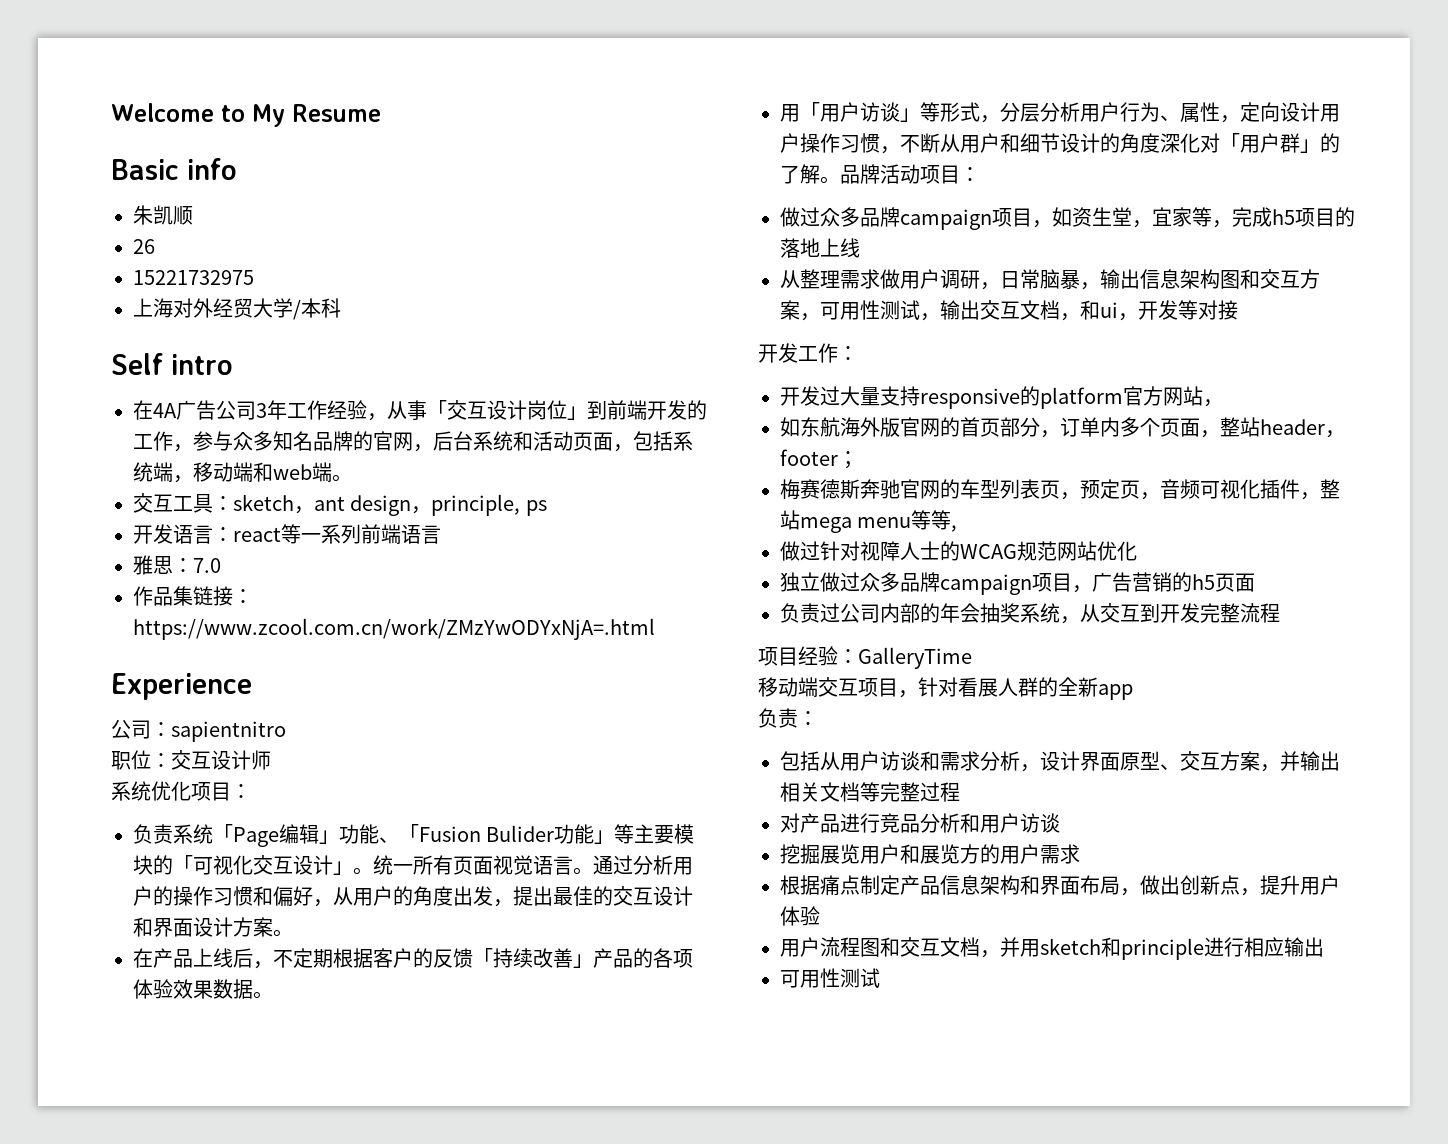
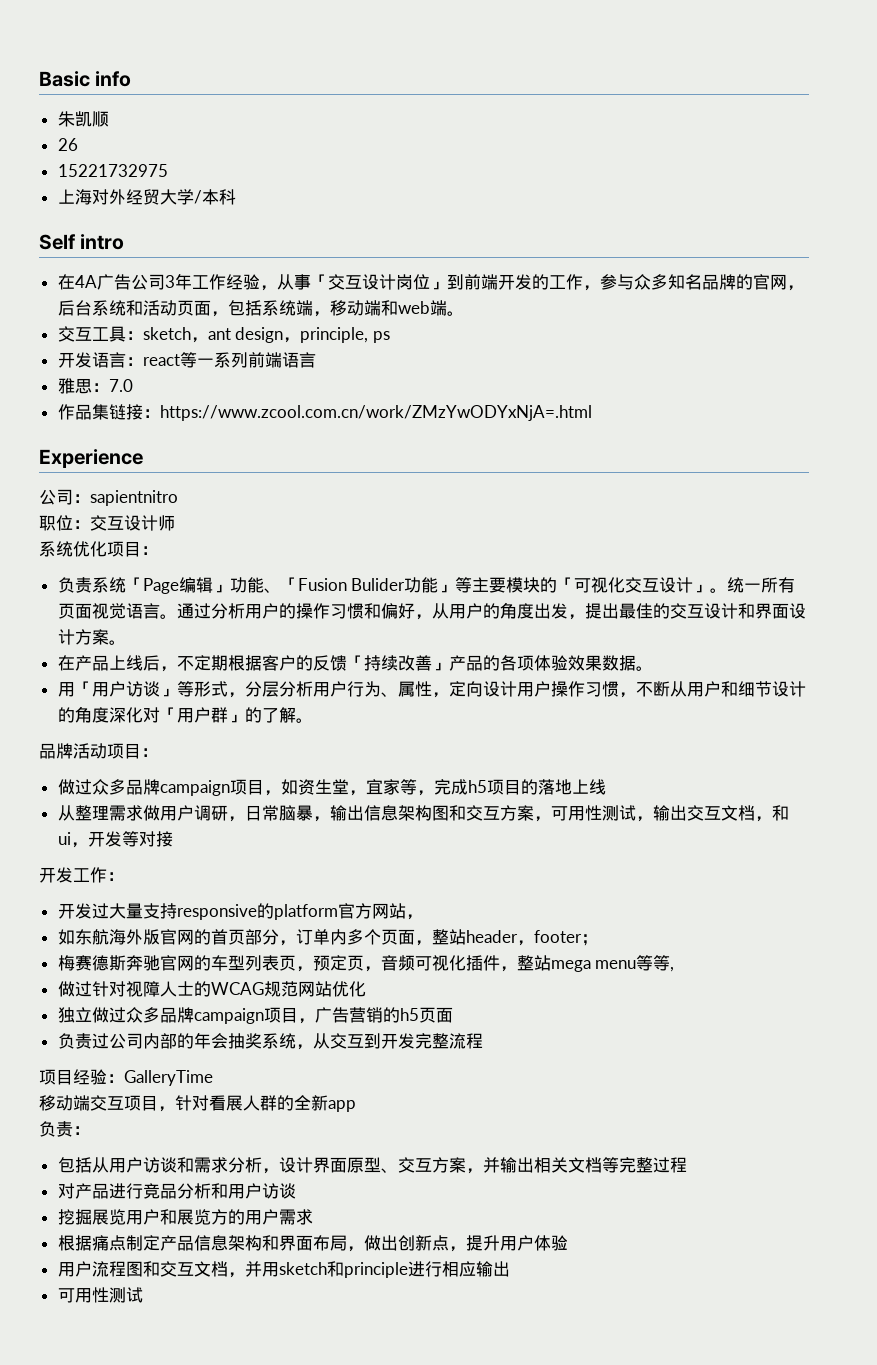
- Welcome to My Resume
- 用「用户访谈」等形式，分层分析用户行为、属性，定向设计用户操作习惯，不断从用户和细节设计的角度深化对「用户群」的了解。品牌活动项目：
+ 用「用户访谈」等形式，分层分析用户行为、属性，定向设计用户操作习惯，不断从用户和细节设计的角度深化对「用户群」的了解。
+ 品牌活动项目：

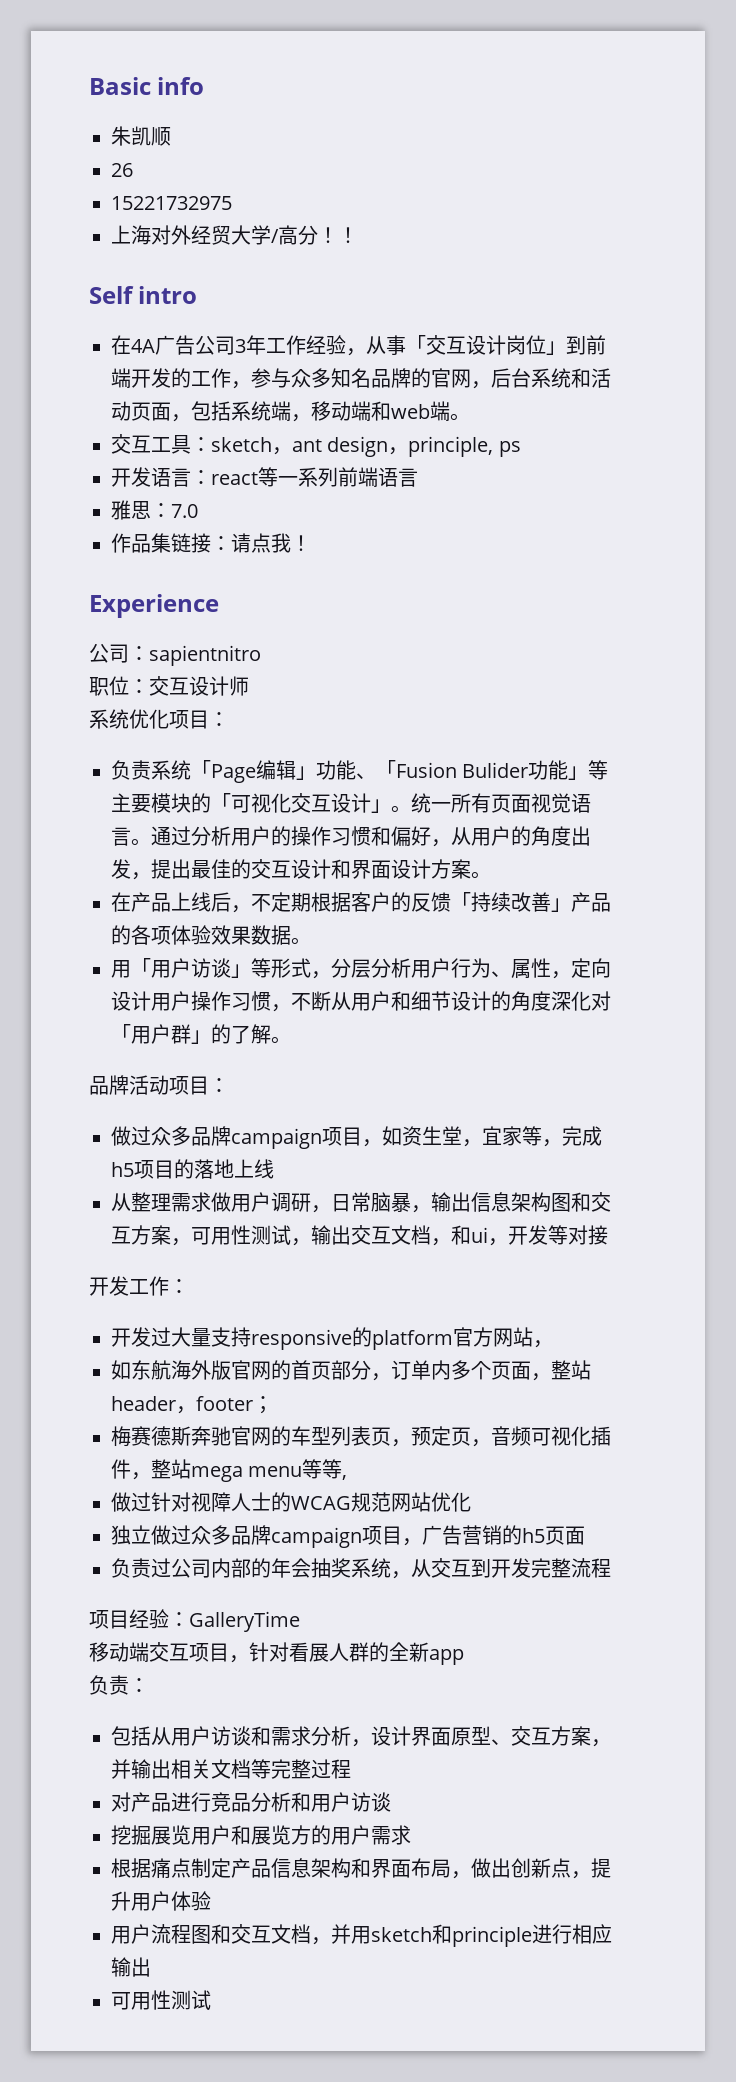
- 上海对外经贸大学/本科
+ 上海对外经贸大学/高分！！
- 作品集链接：https://www.zcool.com.cn/work/ZMzYwODYxNjA=.html
+ 作品集链接：请点我！

